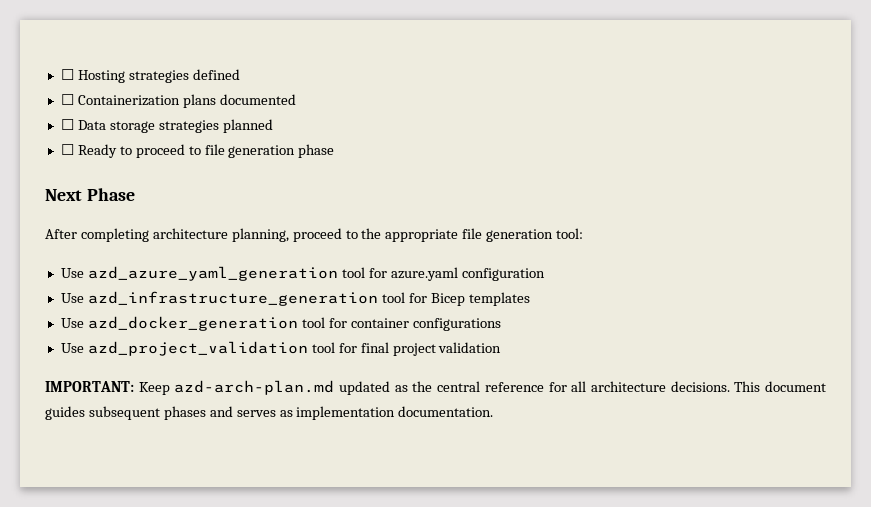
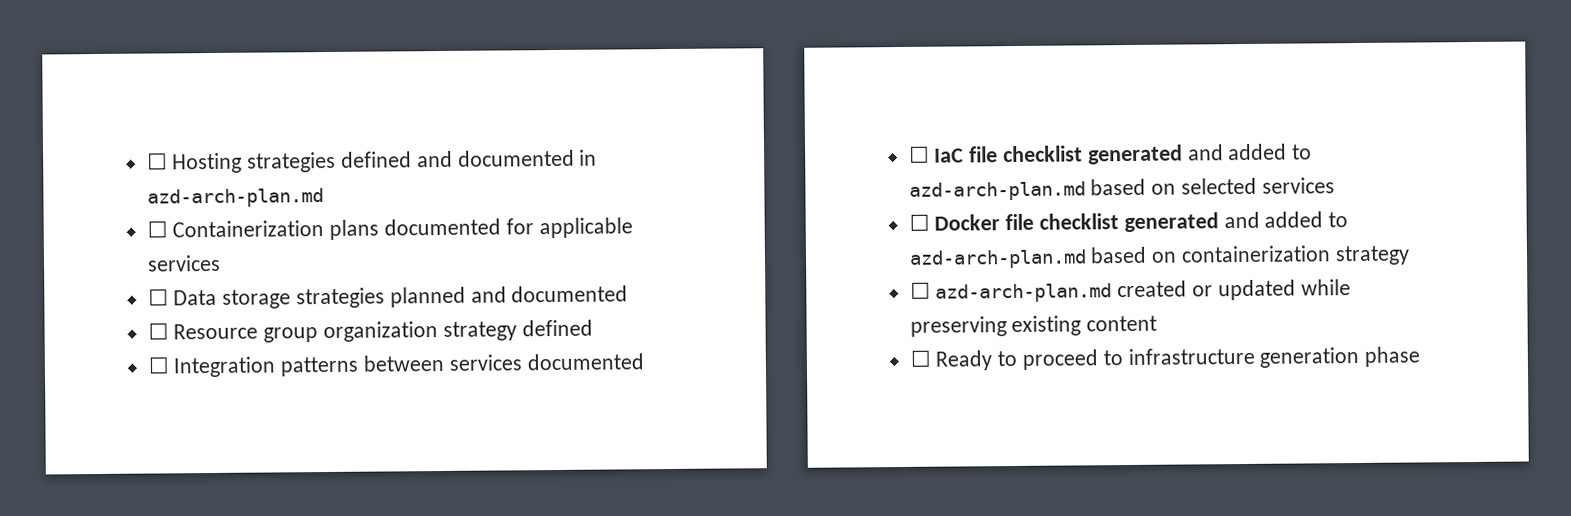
- ☐ Hosting strategies defined
+ ☐ Hosting strategies defined and documented in azd-arch-plan.md
- ☐ Containerization plans documented
+ ☐ Containerization plans documented for applicable services
- ☐ Data storage strategies planned
+ ☐ Data storage strategies planned and documented
+ ☐ Resource group organization strategy defined
+ ☐ Integration patterns between services documented
+ ☐ IaC file checklist generated and added to azd-arch-plan.md based on selected services
+ ☐ Docker file checklist generated and added to azd-arch-plan.md based on containerization strategy
+ ☐ azd-arch-plan.md created or updated while preserving existing content
- ☐ Ready to proceed to file generation phase
+ ☐ Ready to proceed to infrastructure generation phase
- Next Phase
- After completing architecture planning, proceed to the appropriate file generation tool:
- Use azd_azure_yaml_generation tool for azure.yaml configuration
- Use azd_infrastructure_generation tool for Bicep templates
- Use azd_docker_generation tool for container configurations
- Use azd_project_validation tool for final project validation
- IMPORTANT: Keep azd-arch-plan.md updated as the central reference for all architecture decisions. This document guides subsequent phases and serves as implementation documentation.

